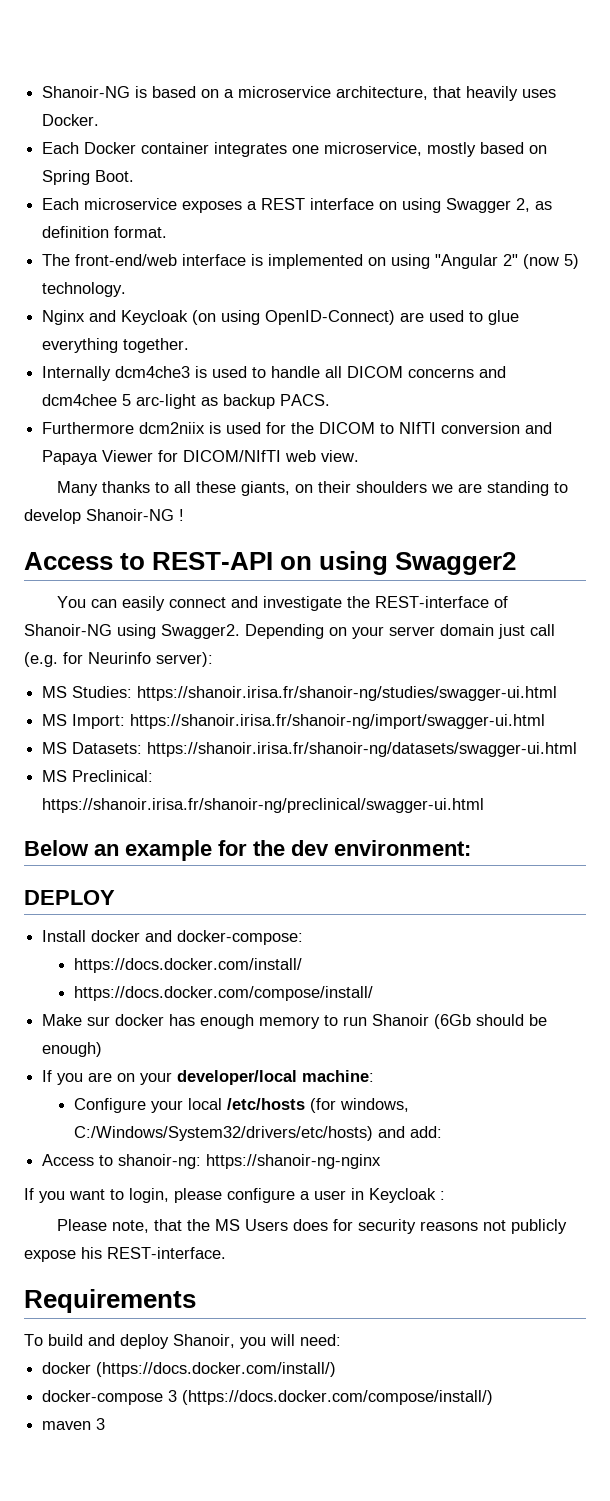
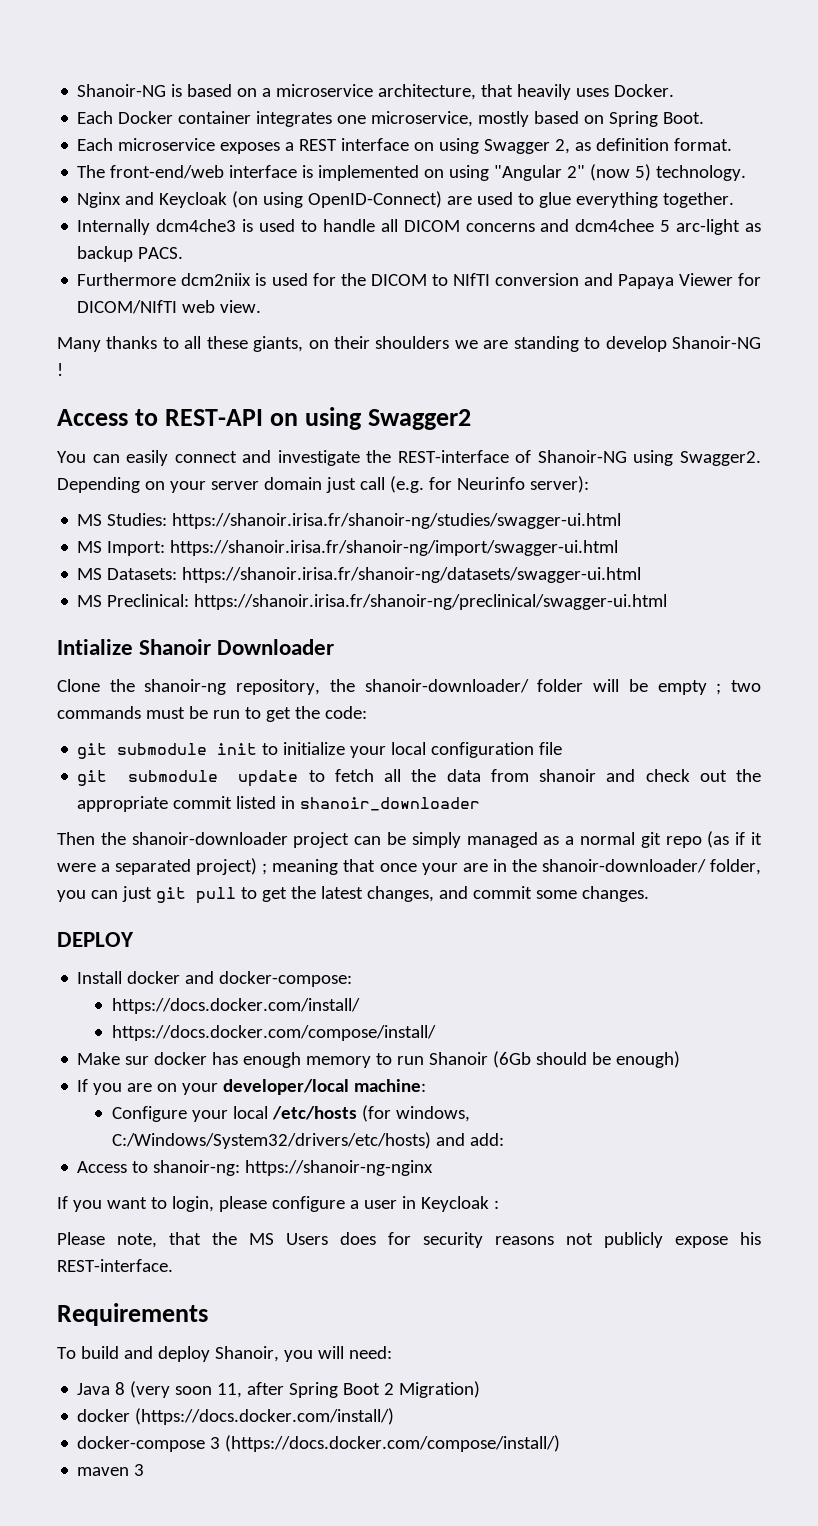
- Below an example for the dev environment:
+ Intialize Shanoir Downloader
+ Clone the shanoir-ng repository, the shanoir-downloader/ folder will be empty ; two commands must be run to get the code:
+ git submodule init to initialize your local configuration file
+ git submodule update to fetch all the data from shanoir and check out the appropriate commit listed in shanoir_downloader
+ Then the shanoir-downloader project can be simply managed as a normal git repo (as if it were a separated project) ; meaning that once your are in the shanoir-downloader/ folder, you can just git pull to get the latest changes, and commit some changes.
+ Java 8 (very soon 11, after Spring Boot 2 Migration)

